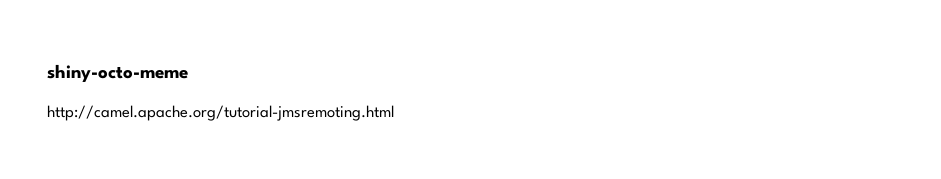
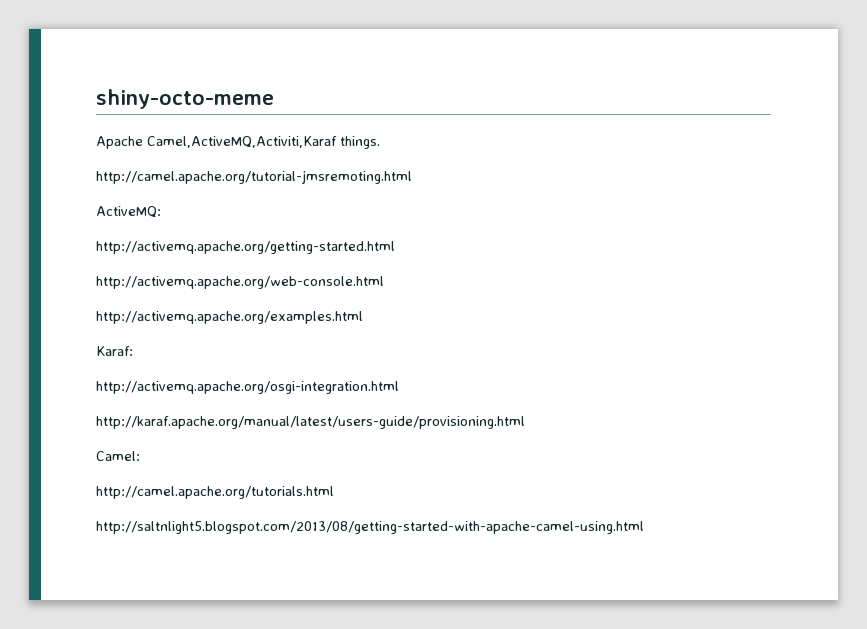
+ Apache Camel,ActiveMQ,Activiti,Karaf things.
  http://camel.apache.org/tutorial-jmsremoting.html
+ ActiveMQ:
+ http://activemq.apache.org/getting-started.html
+ http://activemq.apache.org/web-console.html
+ http://activemq.apache.org/examples.html
+ Karaf:
+ http://activemq.apache.org/osgi-integration.html
+ http://karaf.apache.org/manual/latest/users-guide/provisioning.html
+ Camel:
+ http://camel.apache.org/tutorials.html
+ http://saltnlight5.blogspot.com/2013/08/getting-started-with-apache-camel-using.html

